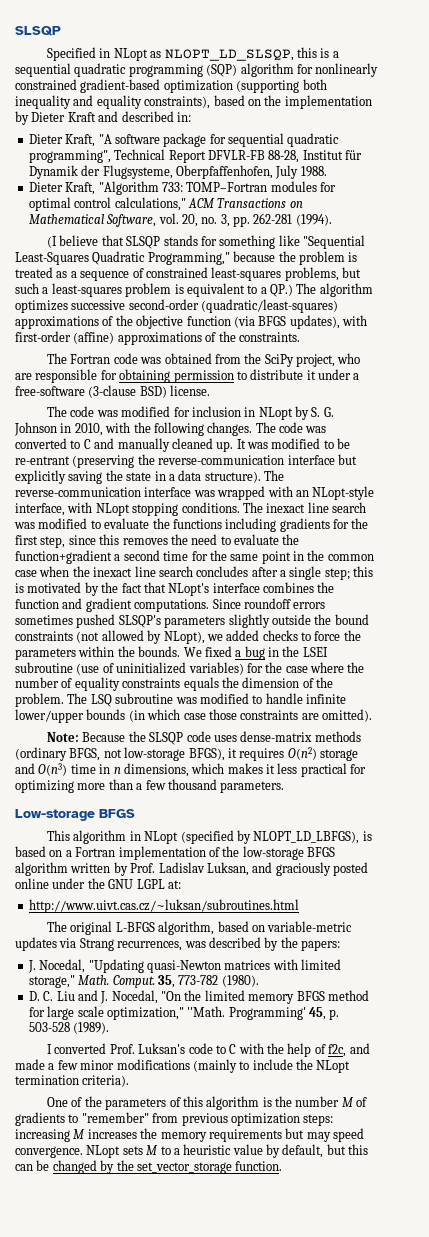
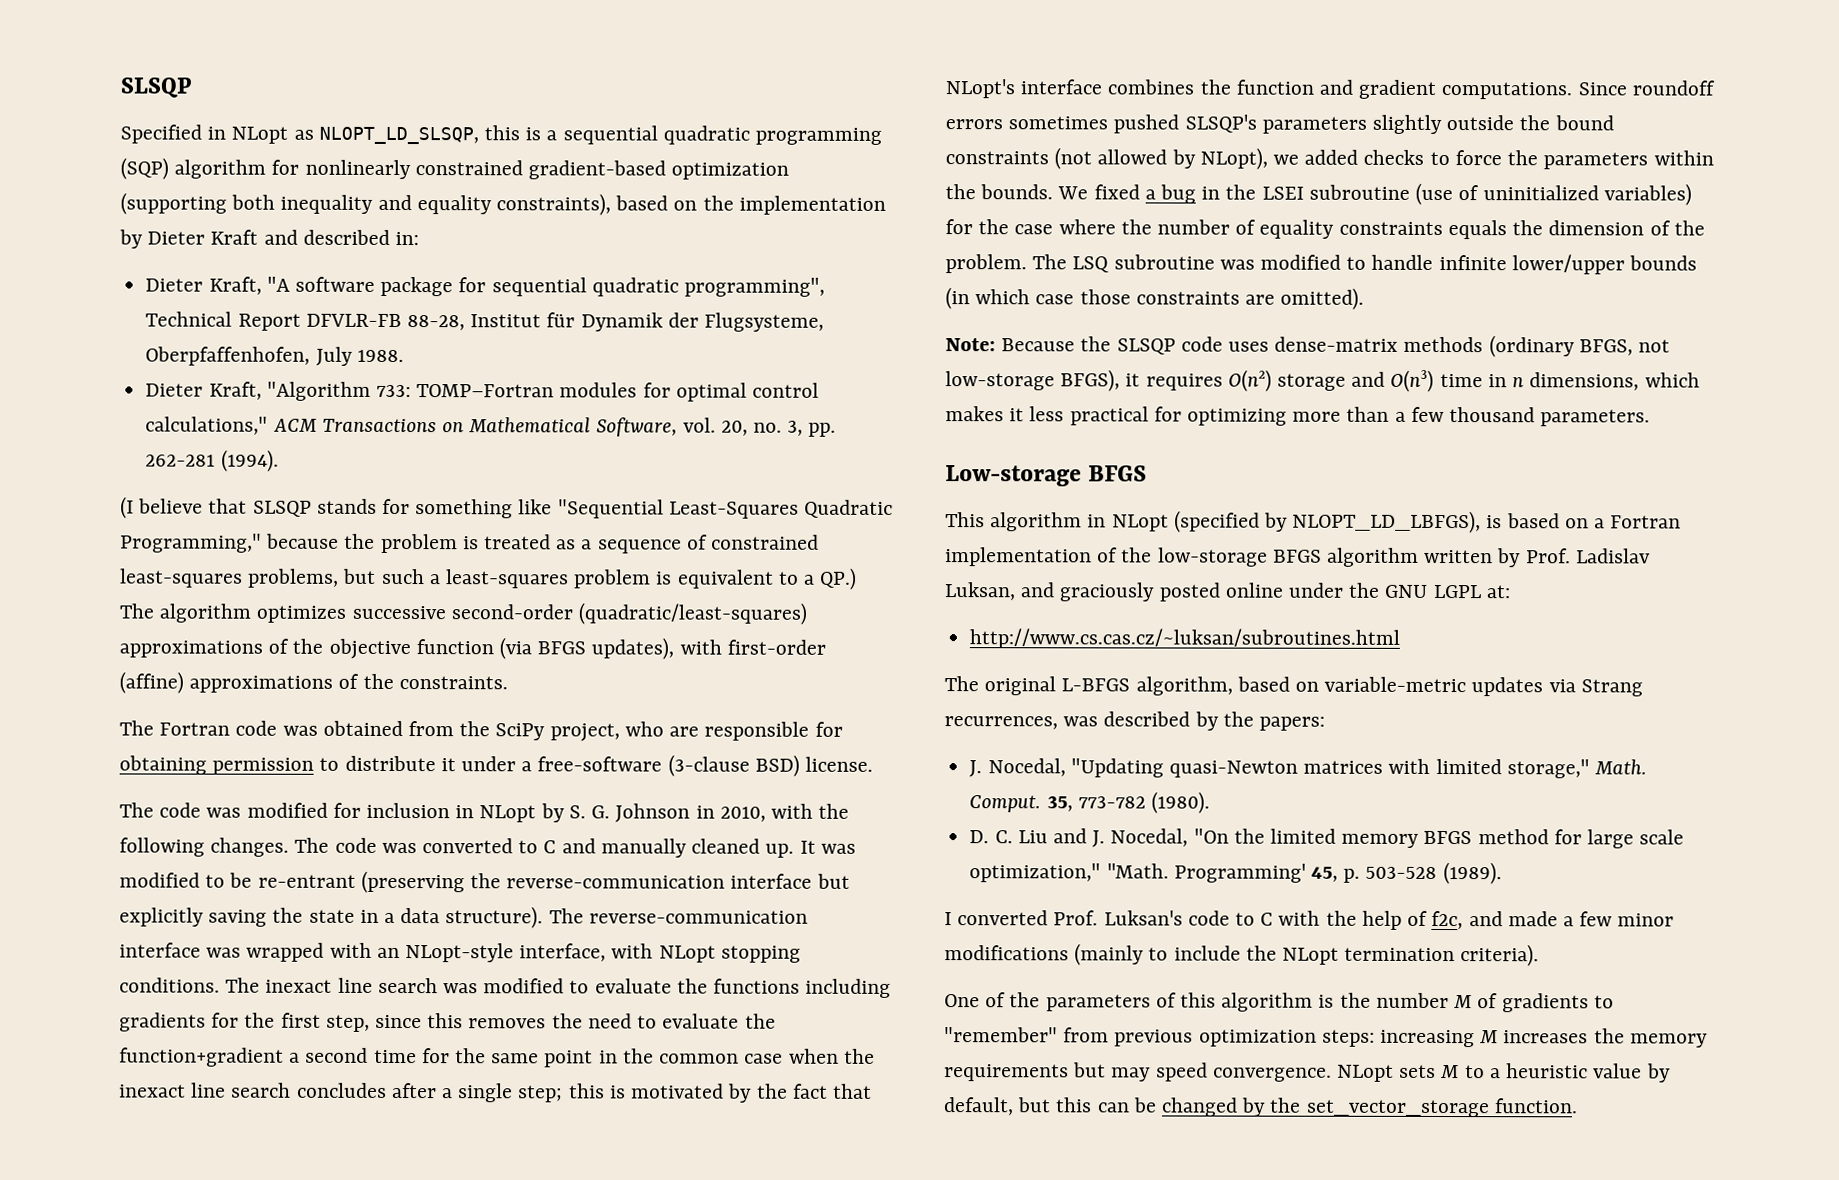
- http://www.uivt.cas.cz/~luksan/subroutines.html
+ http://www.cs.cas.cz/~luksan/subroutines.html

